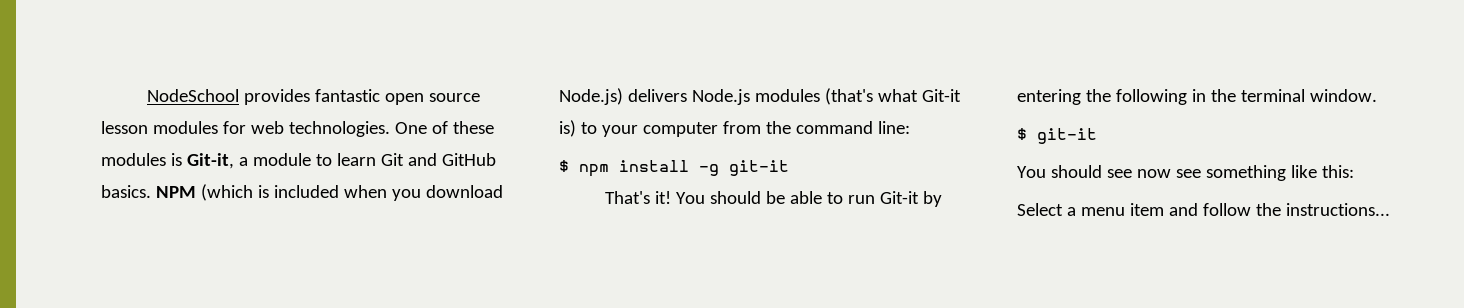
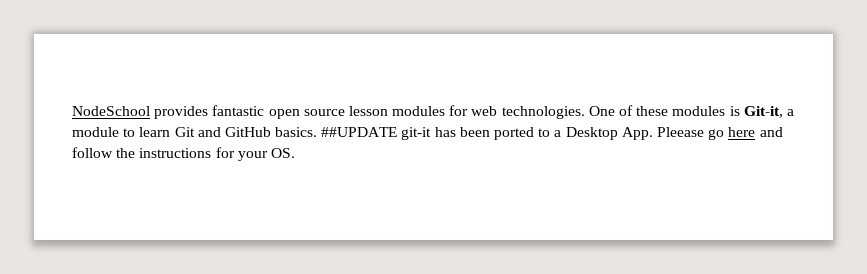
- NPM (which is included when you download Node.js) delivers Node.js modules (that's what Git-it is) to your computer from the command line:
- $ npm install -g git-it
- That's it! You should be able to run Git-it by entering the following in the terminal window.
- $ git-it
- You should see now see something like this:
- Select a menu item and follow the instructions...
+ ##UPDATE git-it has been ported to a Desktop App. Pleease go here and follow the instructions for your OS.

